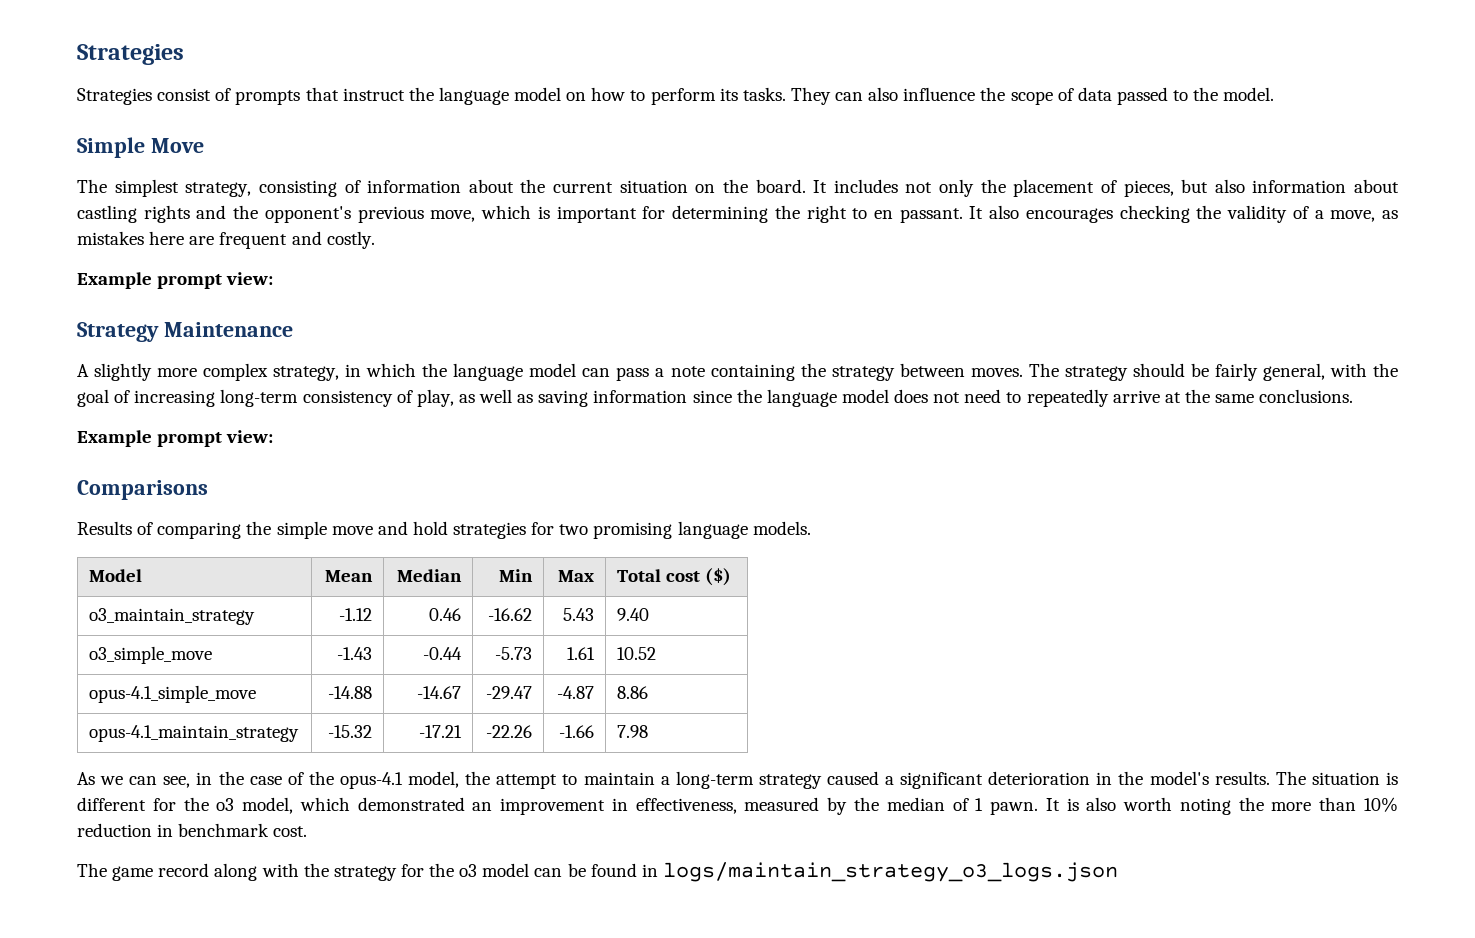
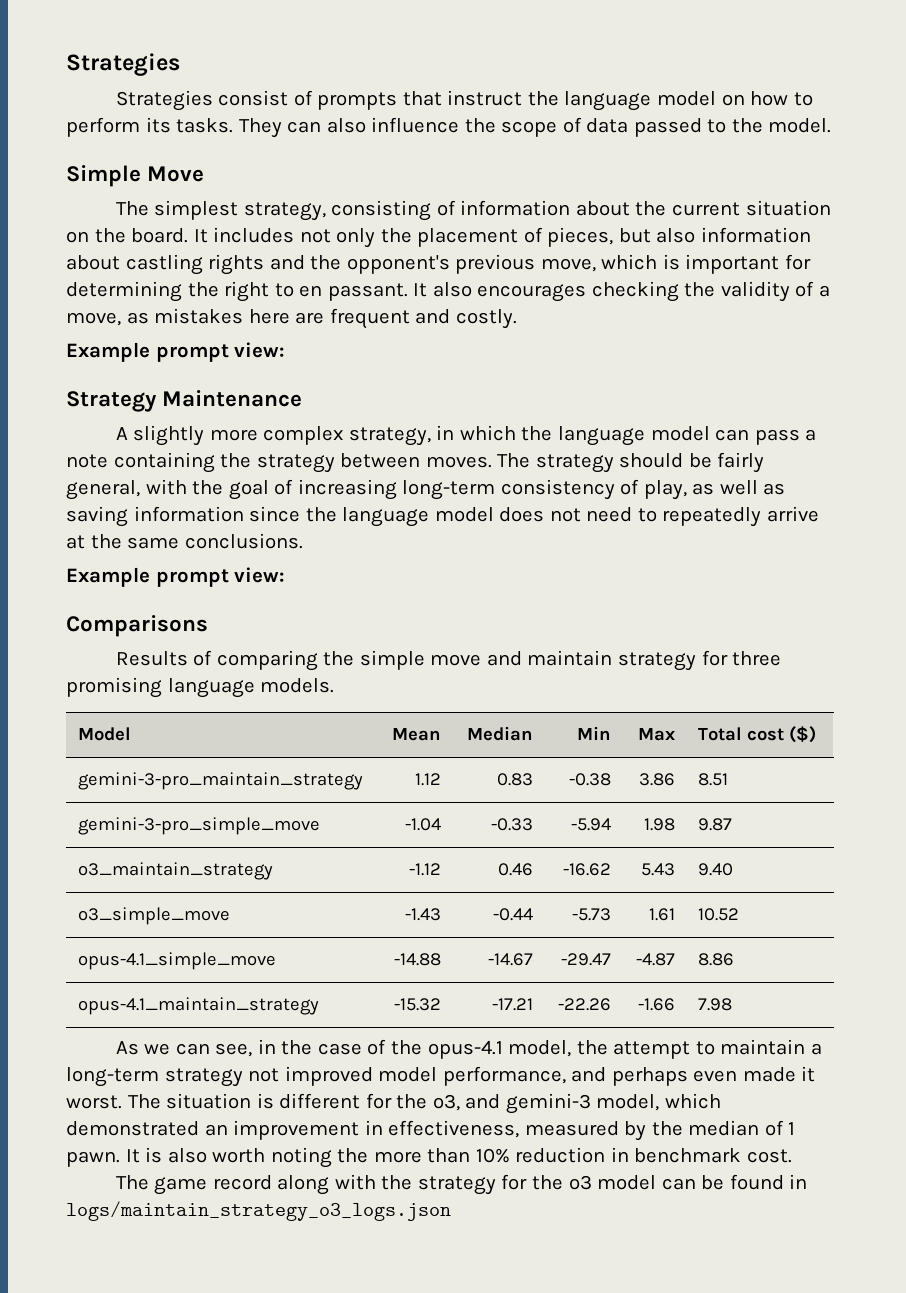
- Results of comparing the simple move and hold strategies for two promising language models.
+ Results of comparing the simple move and maintain strategy for three promising language models.
+ gemini-3-pro_maintain_strategy | 1.12 | 0.83 | -0.38 | 3.86 | 8.51
+ gemini-3-pro_simple_move | -1.04 | -0.33 | -5.94 | 1.98 | 9.87
- As we can see, in the case of the opus-4.1 model, the attempt to maintain a long-term strategy caused a significant deterioration in the model's results.
+ As we can see, in the case of the opus-4.1 model, the attempt to maintain a long-term strategy not improved model performance, and perhaps even made it worst.
- The situation is different for the o3 model, which demonstrated an improvement in effectiveness, measured by the median of 1 pawn.
+ The situation is different for the o3, and gemini-3 model, which demonstrated an improvement in effectiveness, measured by the median of 1 pawn.

